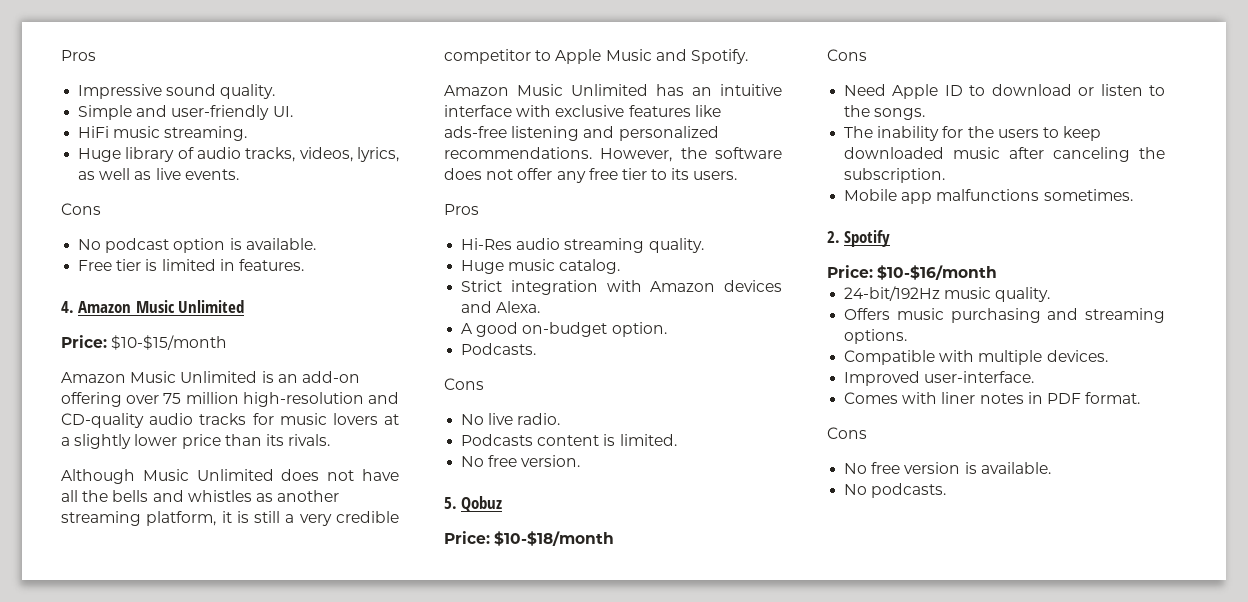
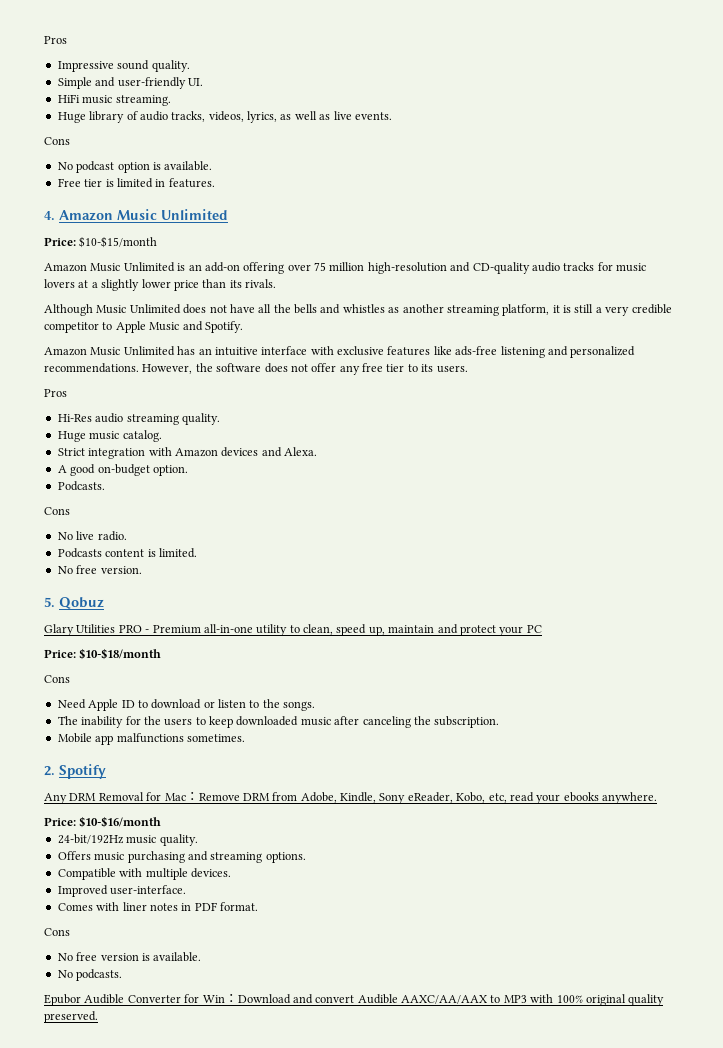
+ Glary Utilities PRO - Premium all-in-one utility to clean, speed up, maintain and protect your PC
+ Any DRM Removal for Mac：Remove DRM from Adobe, Kindle, Sony eReader, Kobo, etc, read your ebooks anywhere.
+ Epubor Audible Converter for Win：Download and convert Audible AAXC/AA/AAX to MP3 with 100% original quality preserved.

